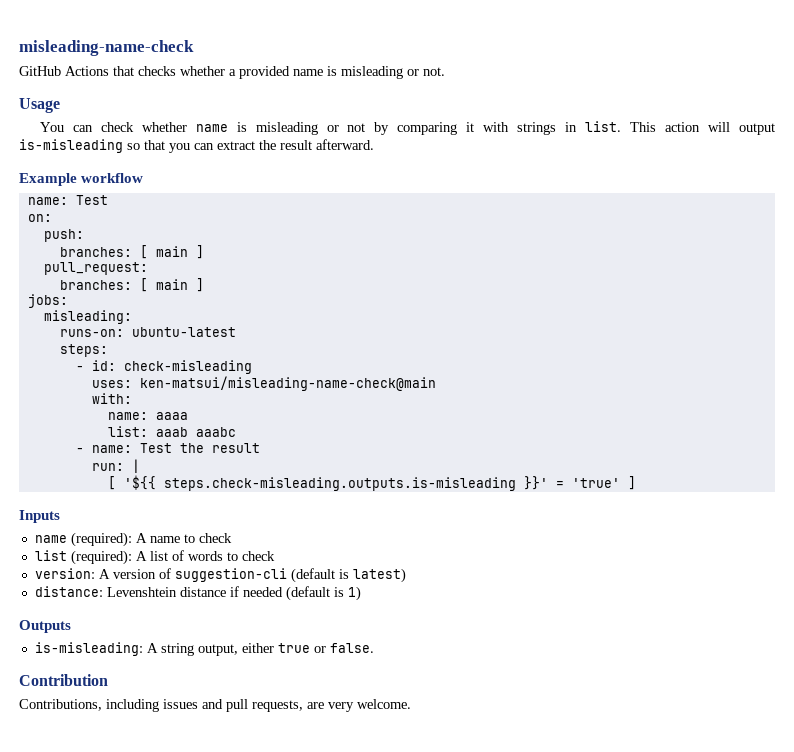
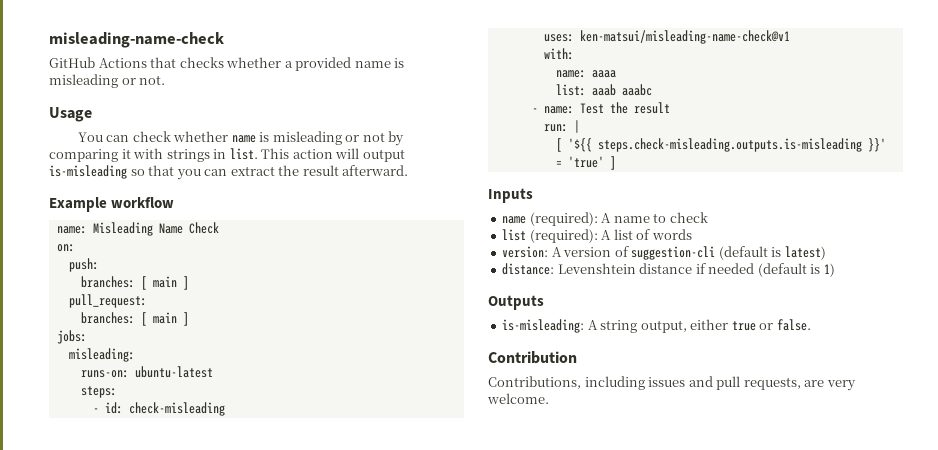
  Example workflow
- name: Test
+ name: Misleading Name Check
- uses: ken-matsui/misleading-name-check@main
+ uses: ken-matsui/misleading-name-check@v1
- list (required): A list of words to check
+ list (required): A list of words

